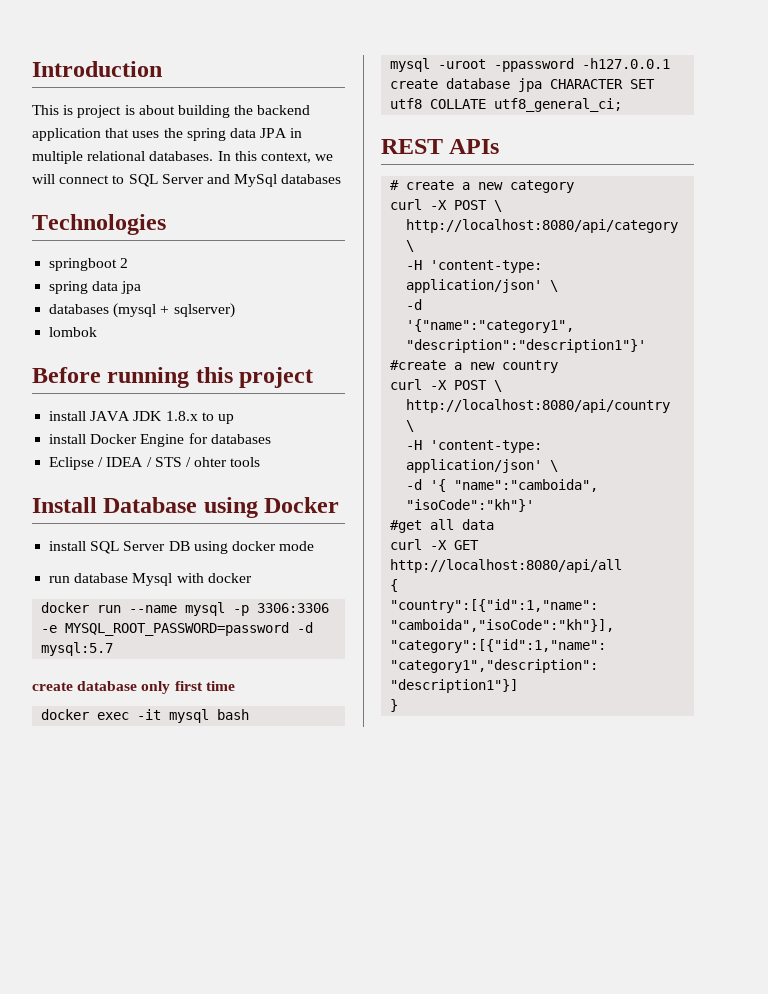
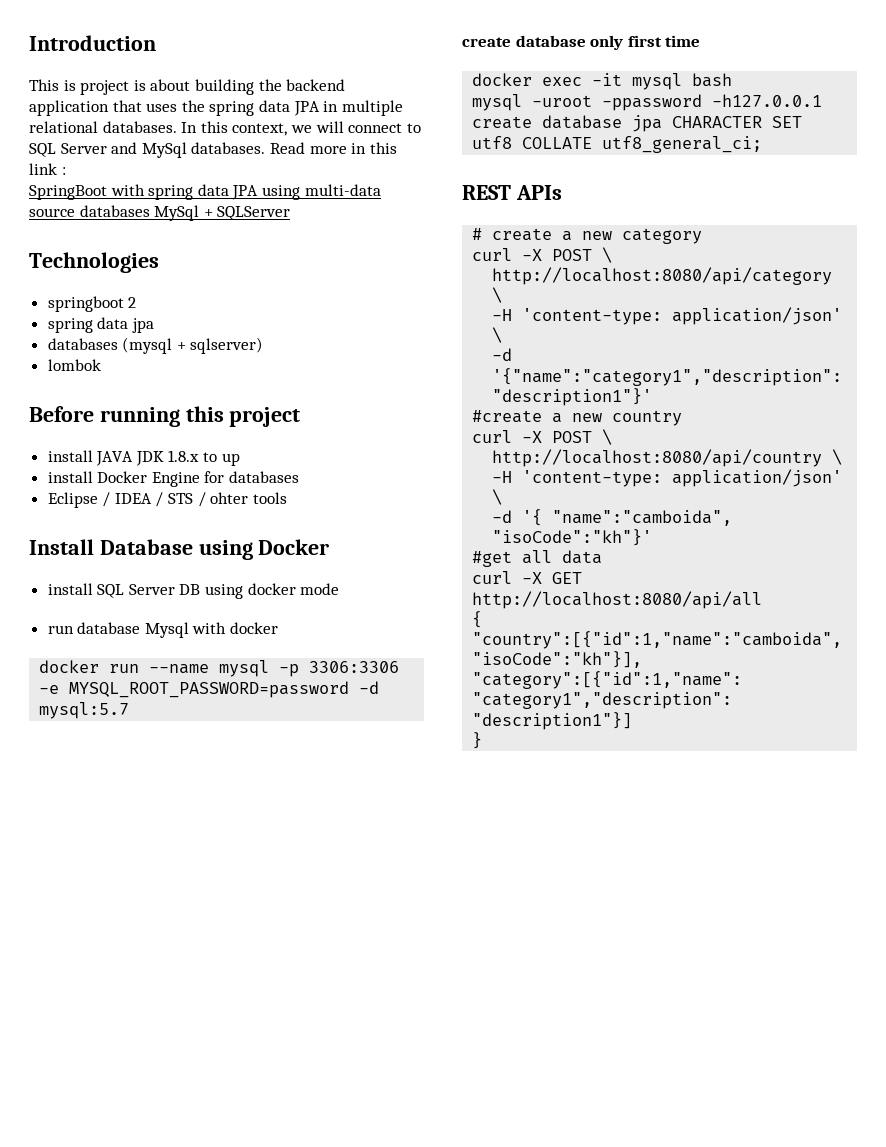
- In this context, we will connect to SQL Server and MySql databases
+ In this context, we will connect to SQL Server and MySql databases. Read more in this link :
+ SpringBoot with spring data JPA using multi-data source databases MySql + SQLServer

